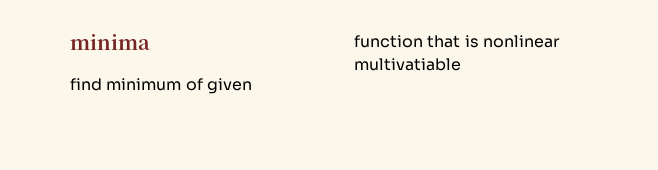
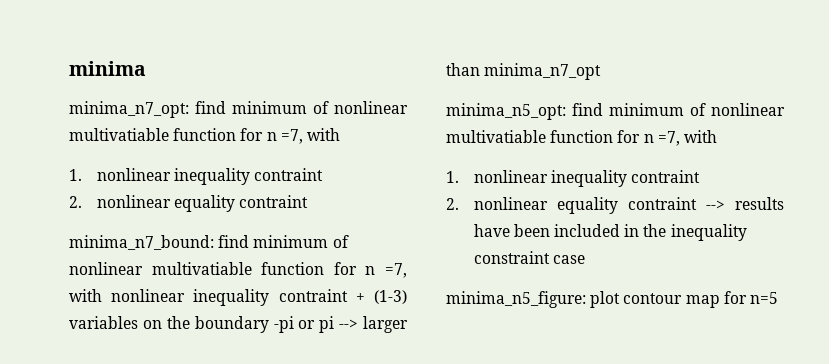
- find minimum of given function that is nonlinear multivatiable
+ minima_n7_opt: find minimum of nonlinear multivatiable function for n =7, with
+ 1. nonlinear inequality contraint
+ 2. nonlinear equality contraint
+ minima_n7_bound: find minimum of nonlinear multivatiable function for n =7, with nonlinear inequality contraint + (1-3) variables on the boundary -pi or pi --> larger than minima_n7_opt
+ minima_n5_opt: find minimum of nonlinear multivatiable function for n =7, with
+ 1. nonlinear inequality contraint
+ 2. nonlinear equality contraint --> results have been included in the inequality constraint case
+ minima_n5_figure: plot contour map for n=5

